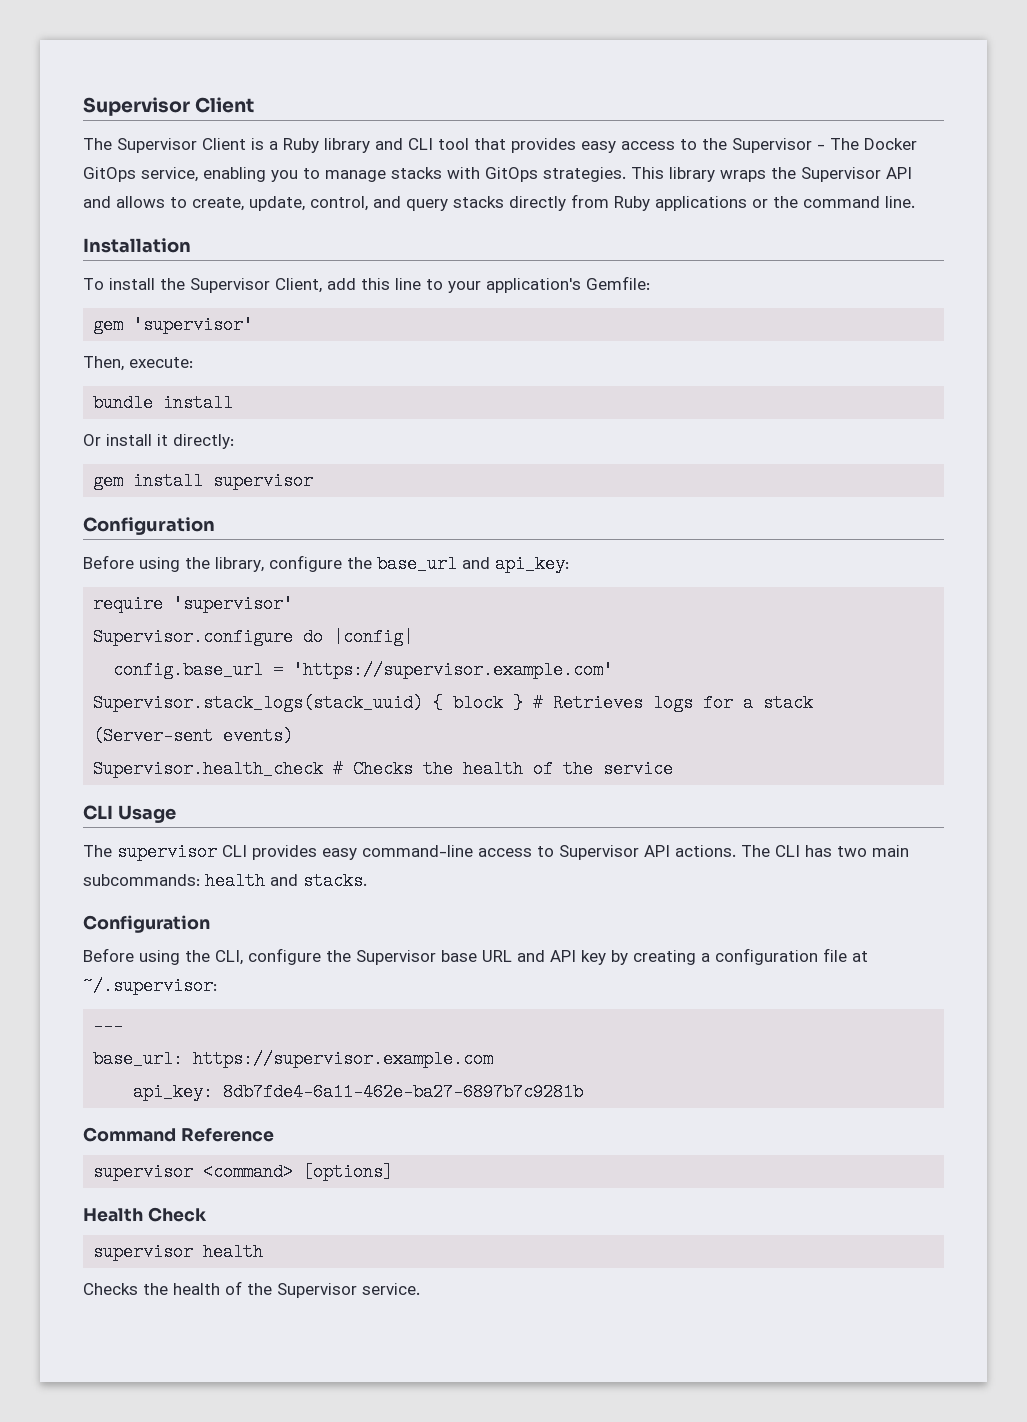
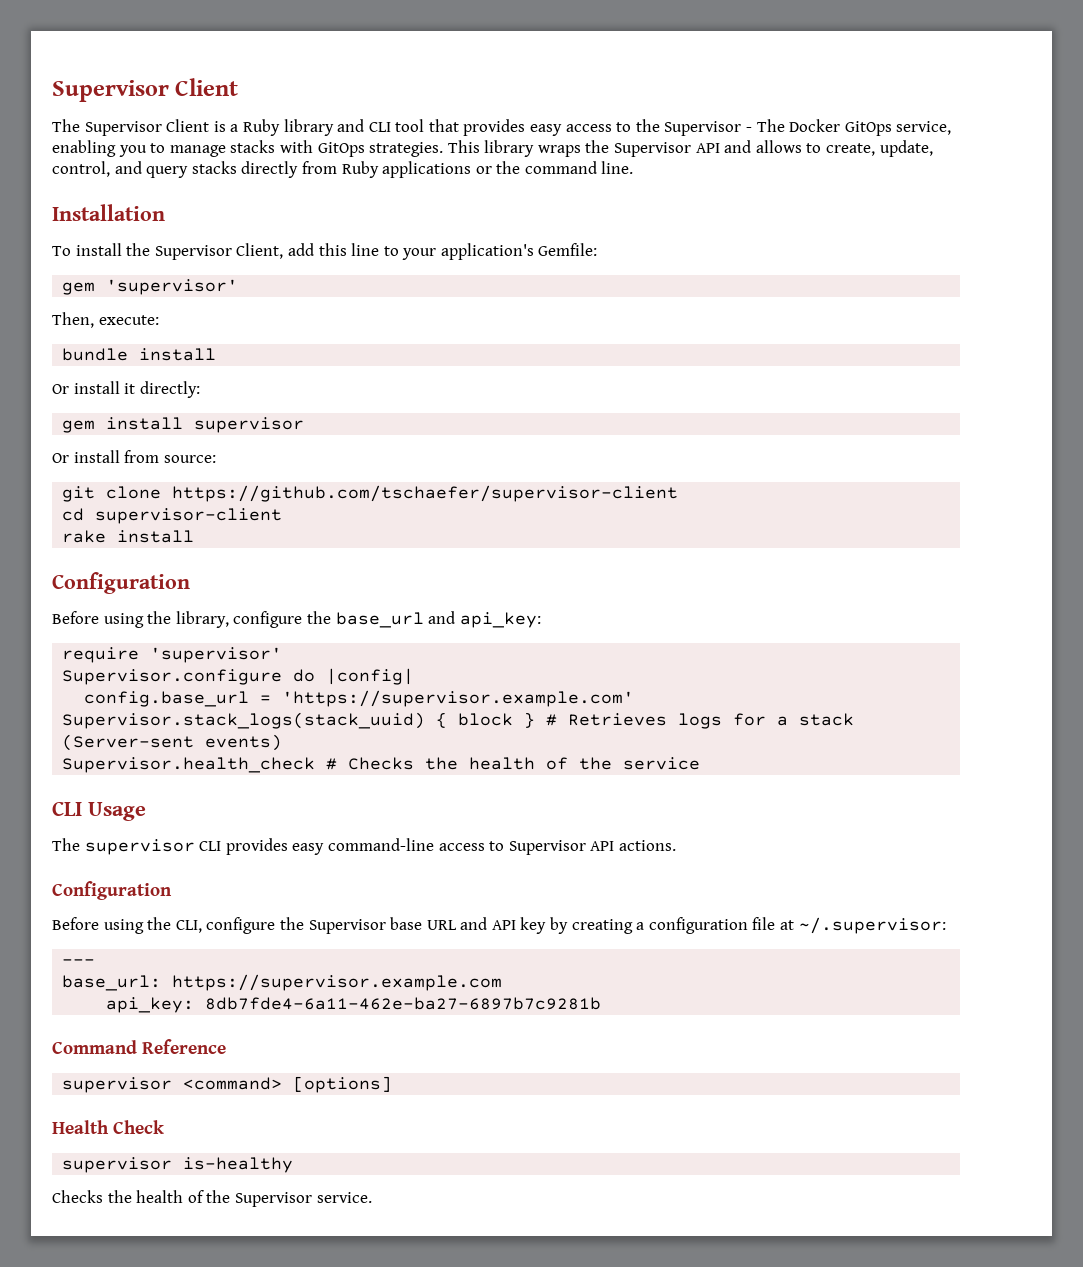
+ Or install from source:
+ git clone https://github.com/tschaefer/supervisor-client
+ cd supervisor-client
+ rake install
- The CLI has two main subcommands: health and stacks.
- supervisor health
+ supervisor is-healthy

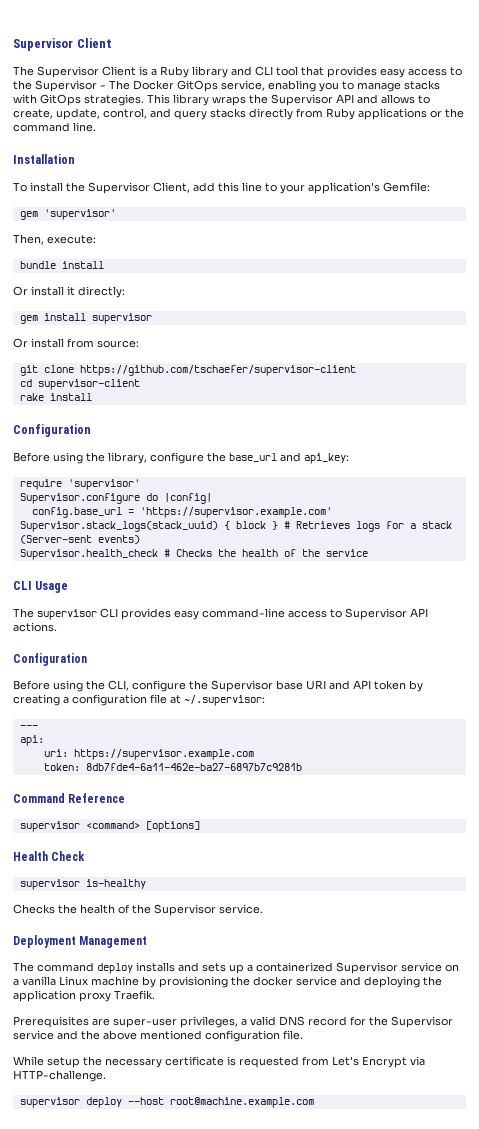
- Before using the CLI, configure the Supervisor base URL and API key by creating a configuration file at ~/.supervisor:
+ Before using the CLI, configure the Supervisor base URI and API token by creating a configuration file at ~/.supervisor:
- base_url: https://supervisor.example.com
+ api:
+ uri: https://supervisor.example.com
- api_key: 8db7fde4-6a11-462e-ba27-6897b7c9281b
+ token: 8db7fde4-6a11-462e-ba27-6897b7c9281b
+ Deployment Management
+ The command deploy installs and sets up a containerized Supervisor service on a vanilla Linux machine by provisioning the docker service and deploying the application proxy Traefik.
+ Prerequisites are super-user privileges, a valid DNS record for the Supervisor service and the above mentioned configuration file.
+ While setup the necessary certificate is requested from Let's Encrypt via HTTP-challenge.
+ supervisor deploy --host root@machine.example.com

